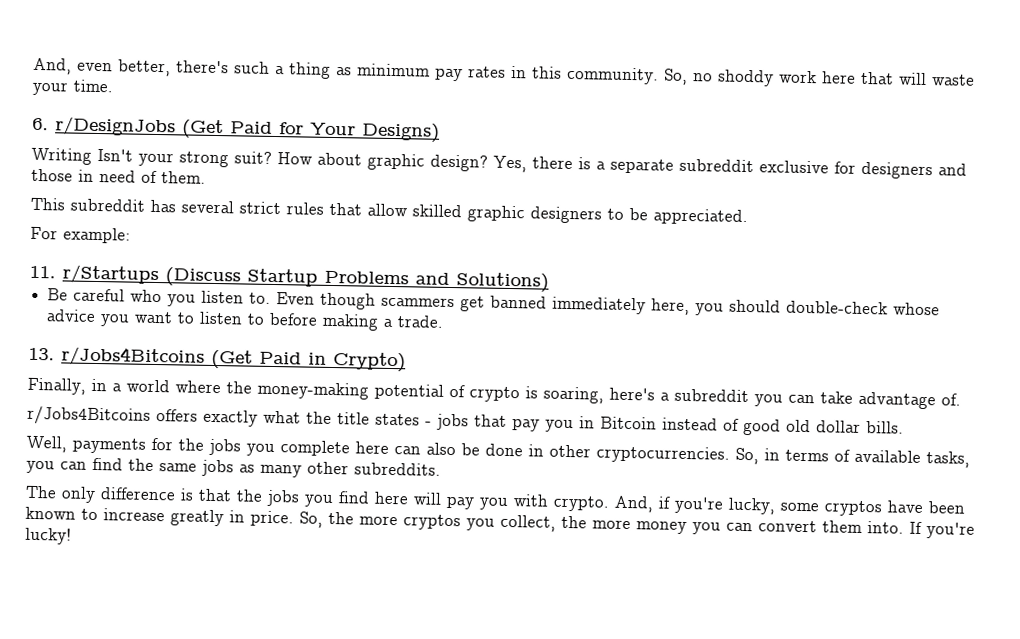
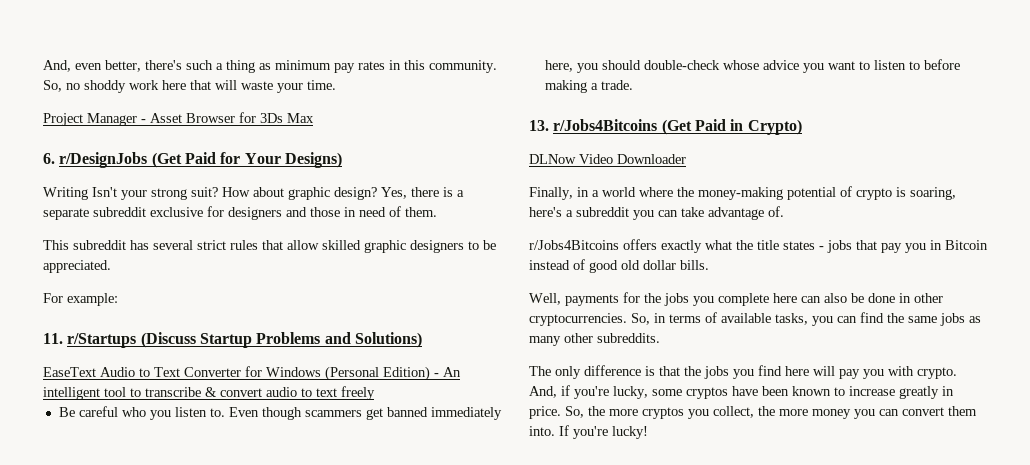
+ Project Manager - Asset Browser for 3Ds Max
+ EaseText Audio to Text Converter for Windows (Personal Edition) - An intelligent tool to transcribe & convert audio to text freely
+ DLNow Video Downloader

